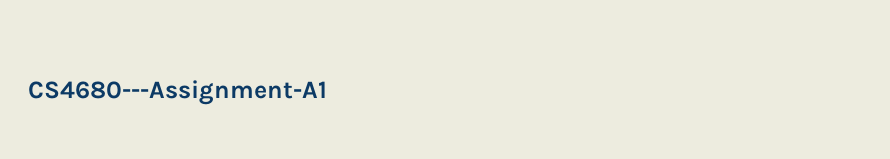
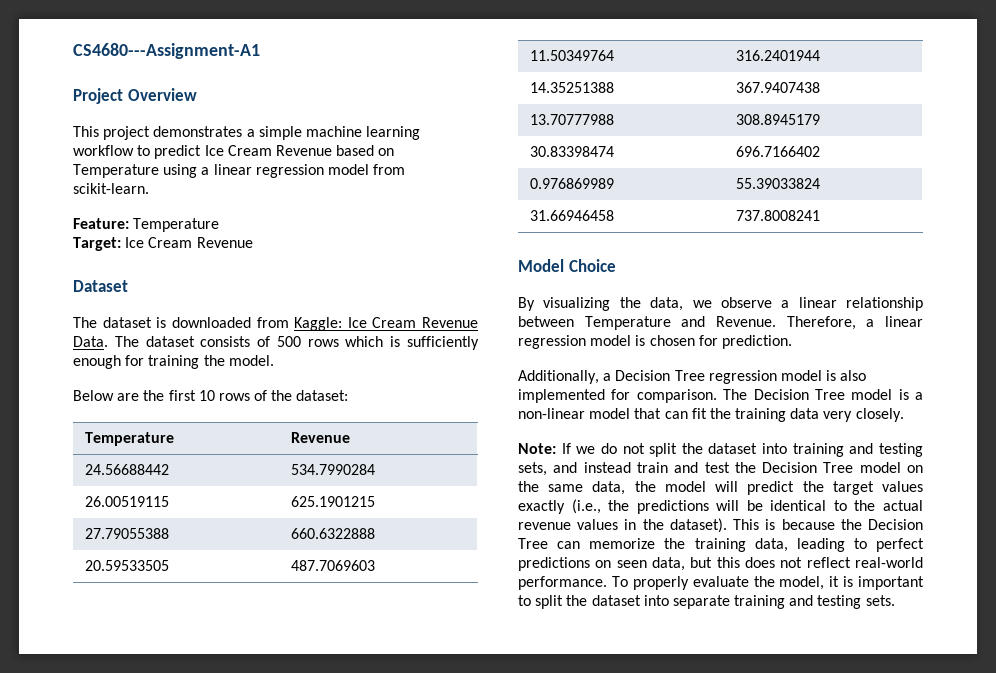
+ Project Overview
+ This project demonstrates a simple machine learning workflow to predict Ice Cream Revenue based on Temperature using a linear regression model from scikit-learn.
+ Feature: Temperature
+ Target: Ice Cream Revenue
+ Dataset
+ The dataset is downloaded from Kaggle: Ice Cream Revenue Data. The dataset consists of 500 rows which is sufficiently enough for training the model.
+ Below are the first 10 rows of the dataset:
+ Temperature | Revenue
+ 24.56688442 | 534.7990284
+ 26.00519115 | 625.1901215
+ 27.79055388 | 660.6322888
+ 20.59533505 | 487.7069603
+ 11.50349764 | 316.2401944
+ 14.35251388 | 367.9407438
+ 13.70777988 | 308.8945179
+ 30.83398474 | 696.7166402
+ 0.976869989 | 55.39033824
+ 31.66946458 | 737.8008241
+ Model Choice
+ By visualizing the data, we observe a linear relationship between Temperature and Revenue. Therefore, a linear regression model is chosen for prediction.
+ Additionally, a Decision Tree regression model is also implemented for comparison. The Decision Tree model is a non-linear model that can fit the training data very closely.
+ Note: If we do not split the dataset into training and testing sets, and instead train and test the Decision Tree model on the same data, the model will predict the target values exactly (i.e., the predictions will be identical to the actual revenue values in the dataset). This is because the Decision Tree can memorize the training data, leading to perfect predictions on seen data, but this does not reflect real-world performance. To properly evaluate the model, it is important to split the dataset into separate training and testing sets.

